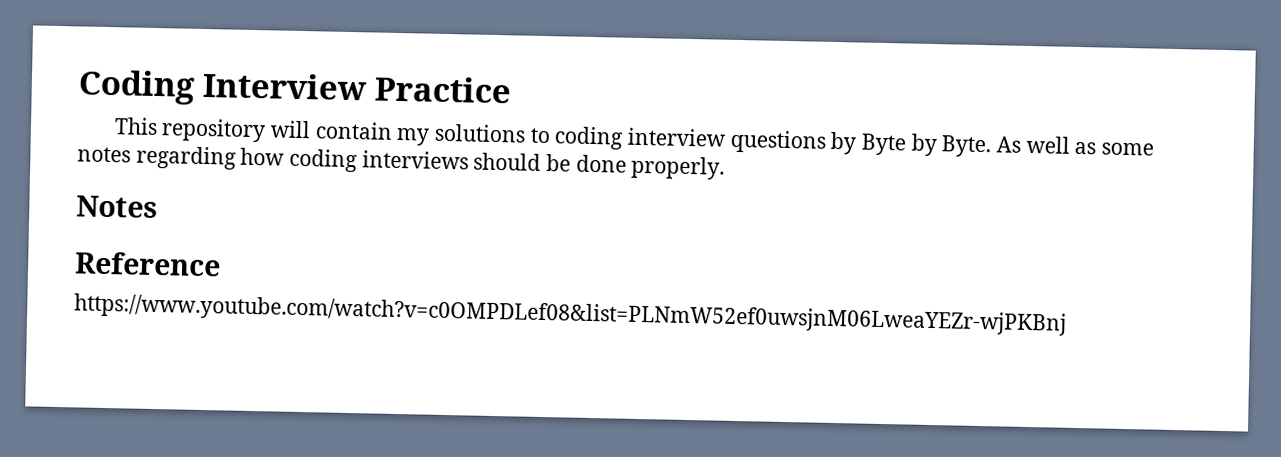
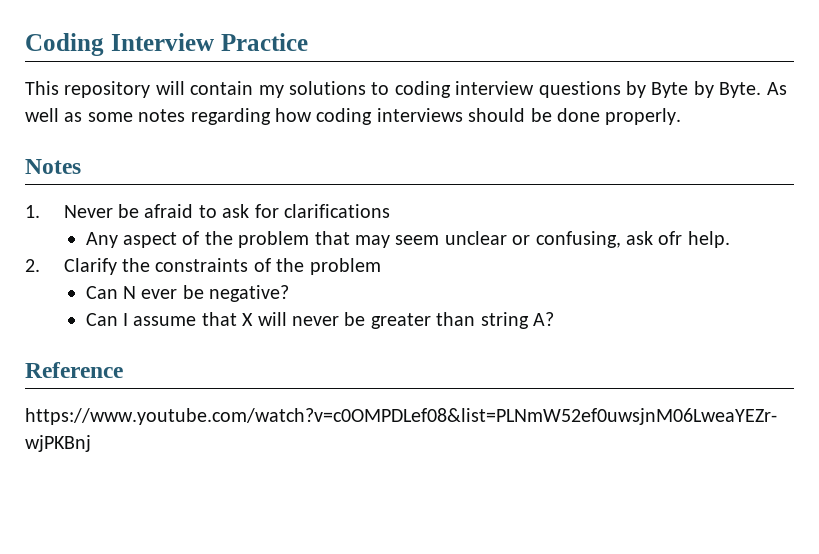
+ 1. Never be afraid to ask for clarifications
+ Any aspect of the problem that may seem unclear or confusing, ask ofr help.
+ 2. Clarify the constraints of the problem
+ Can N ever be negative?
+ Can I assume that X will never be greater than string A?

